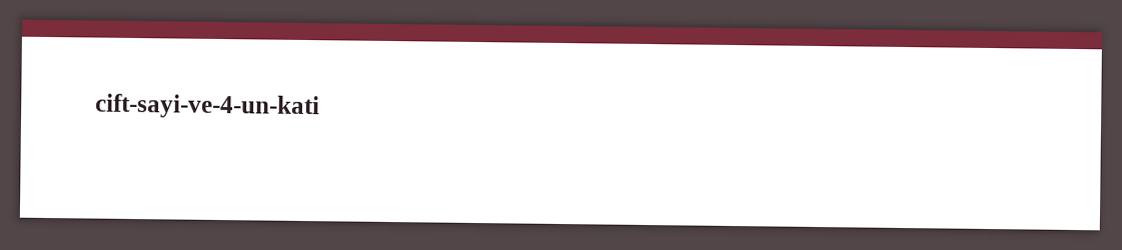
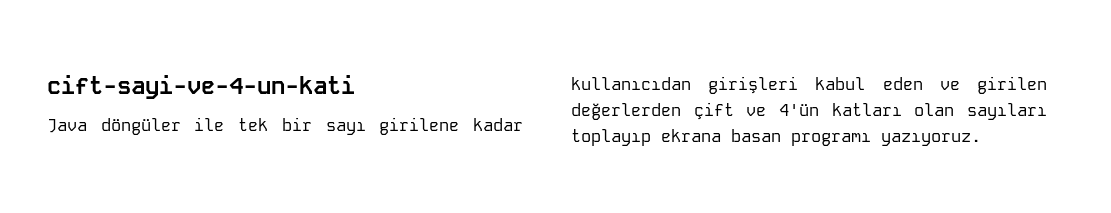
+ Java döngüler ile tek bir sayı girilene kadar kullanıcıdan girişleri kabul eden ve girilen değerlerden çift ve 4'ün katları olan sayıları toplayıp ekrana basan programı yazıyoruz.

